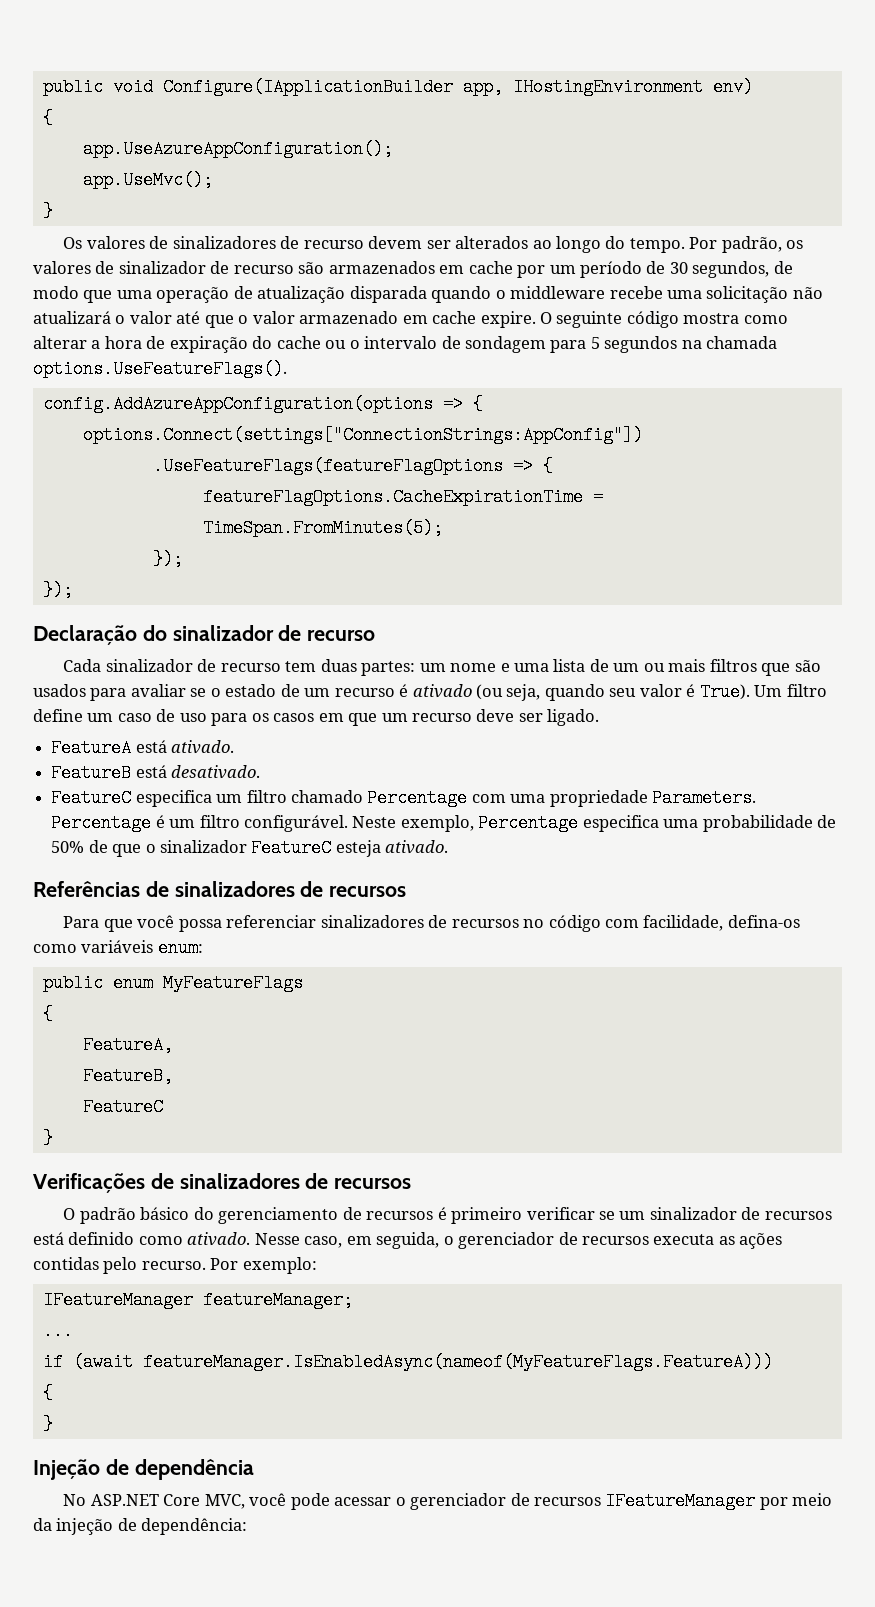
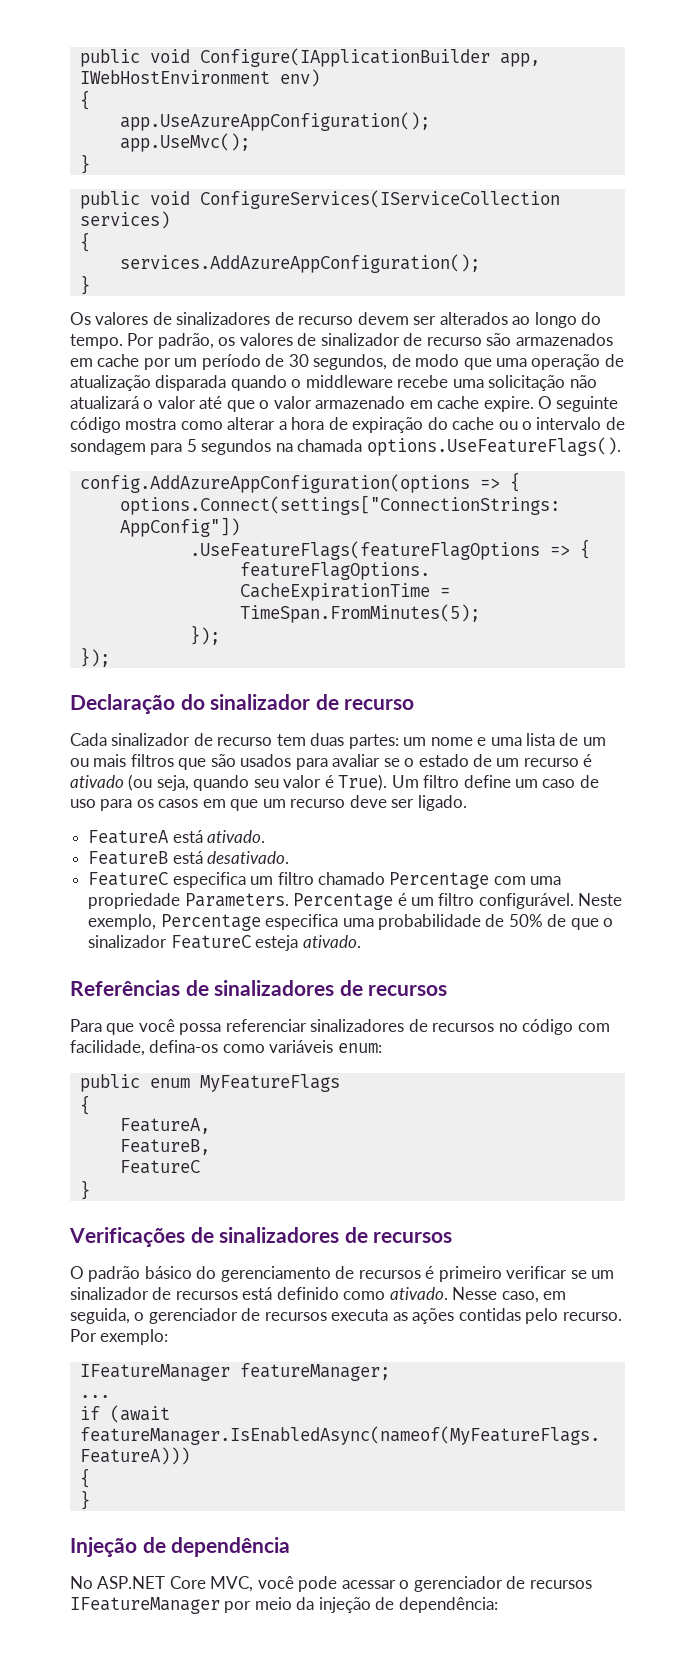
- public void Configure(IApplicationBuilder app, IHostingEnvironment env)
+ public void Configure(IApplicationBuilder app, IWebHostEnvironment env)
+ public void ConfigureServices(IServiceCollection services)
+ {
+ services.AddAzureAppConfiguration();
+ }

